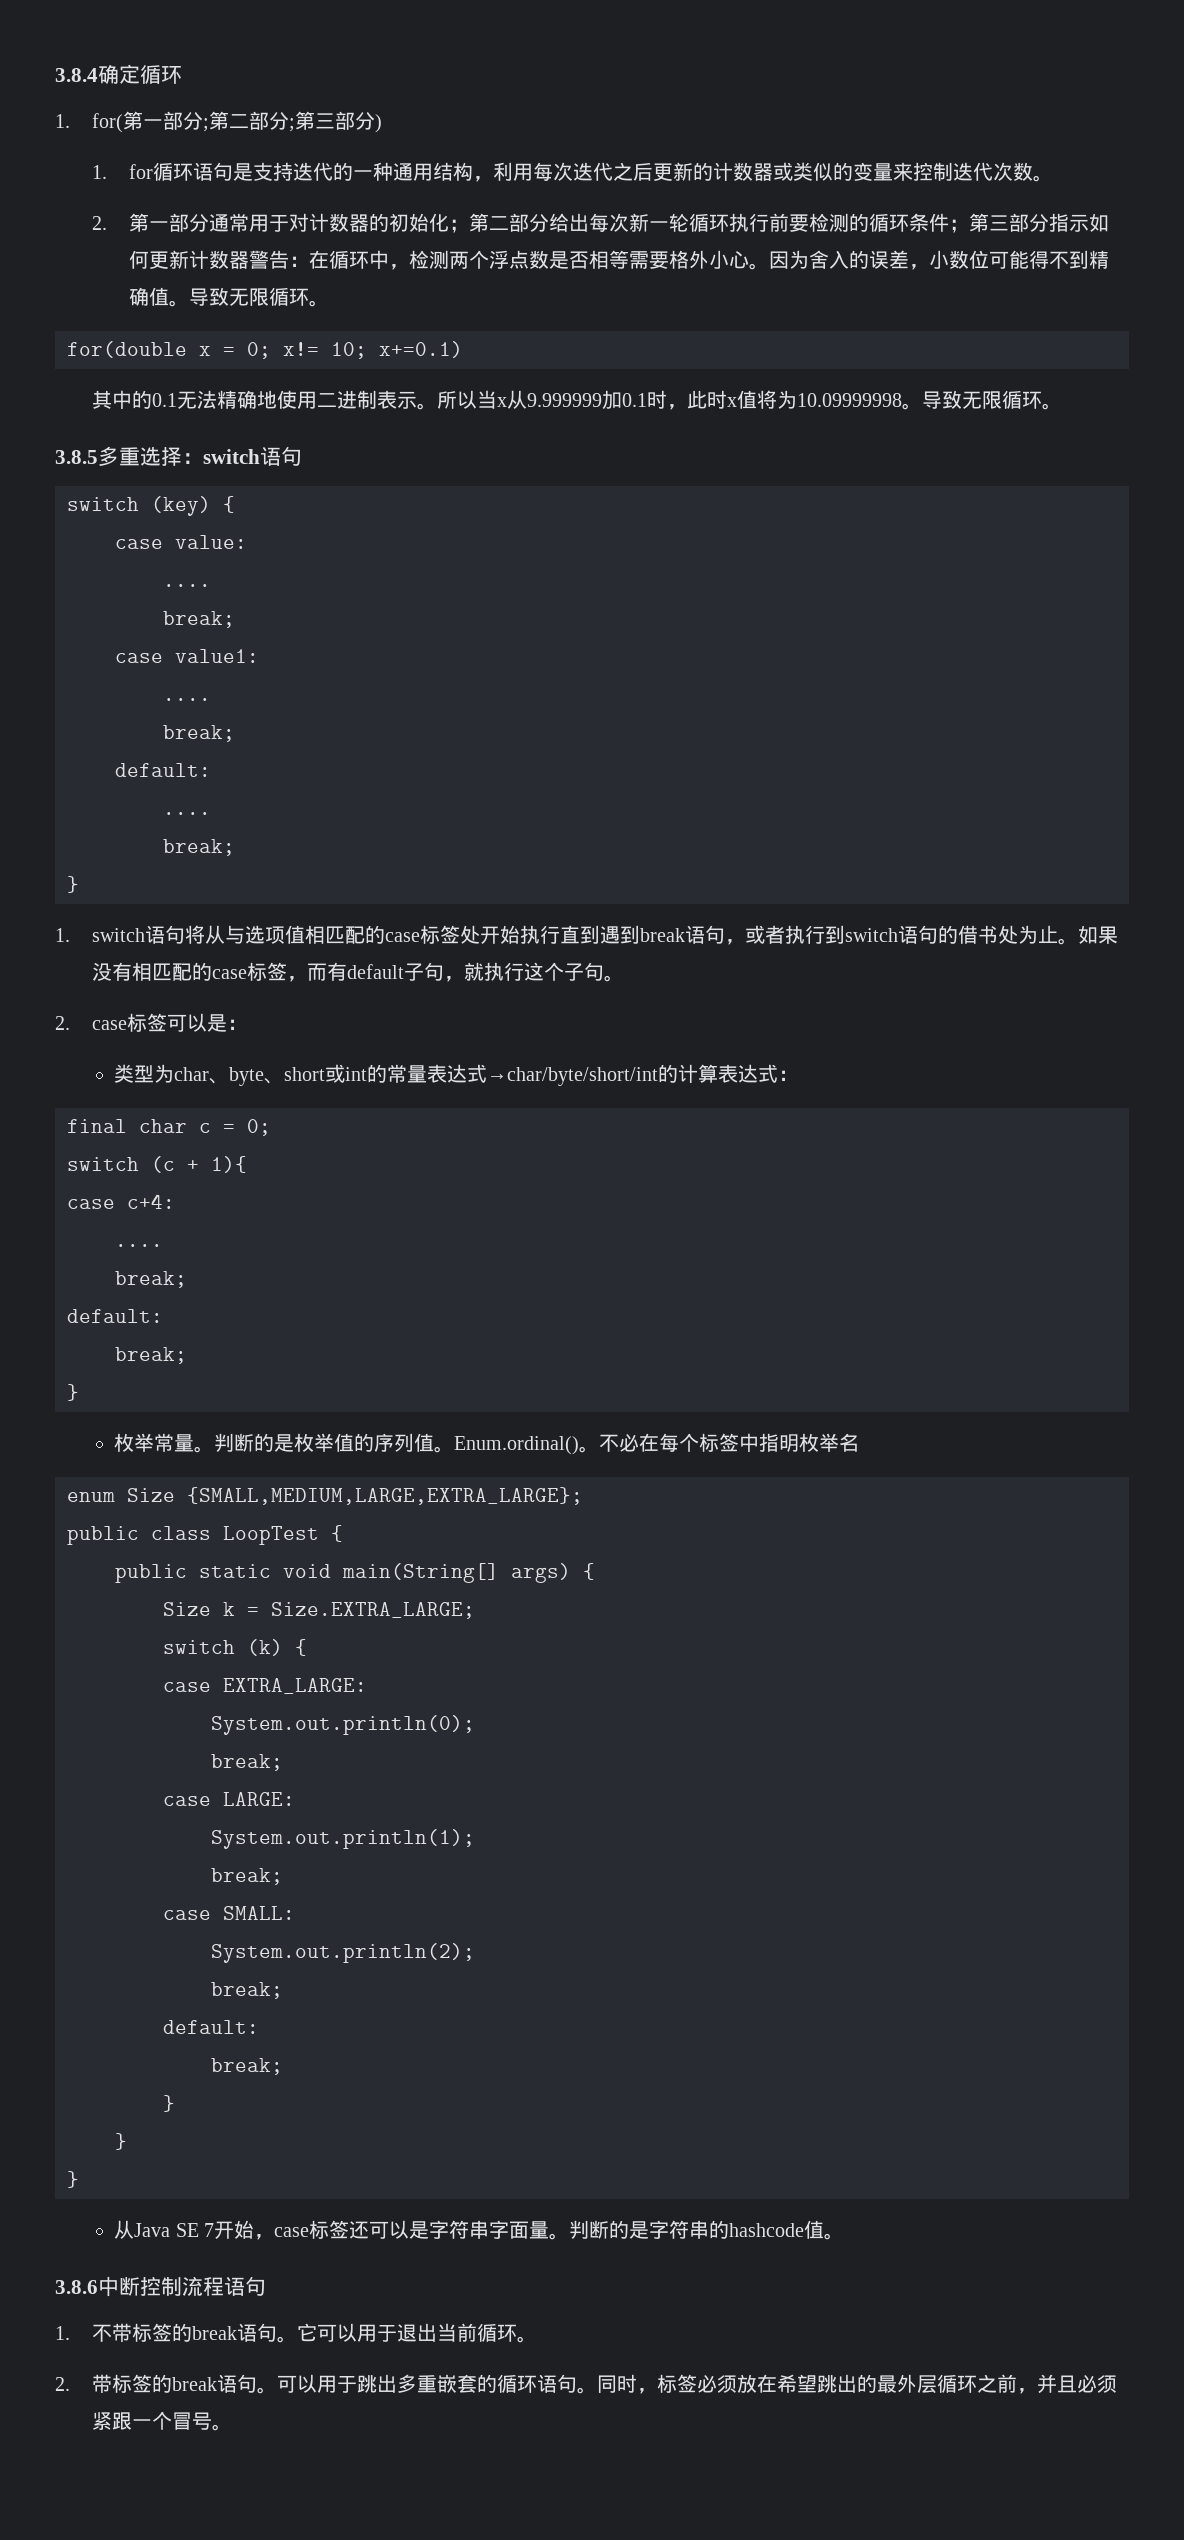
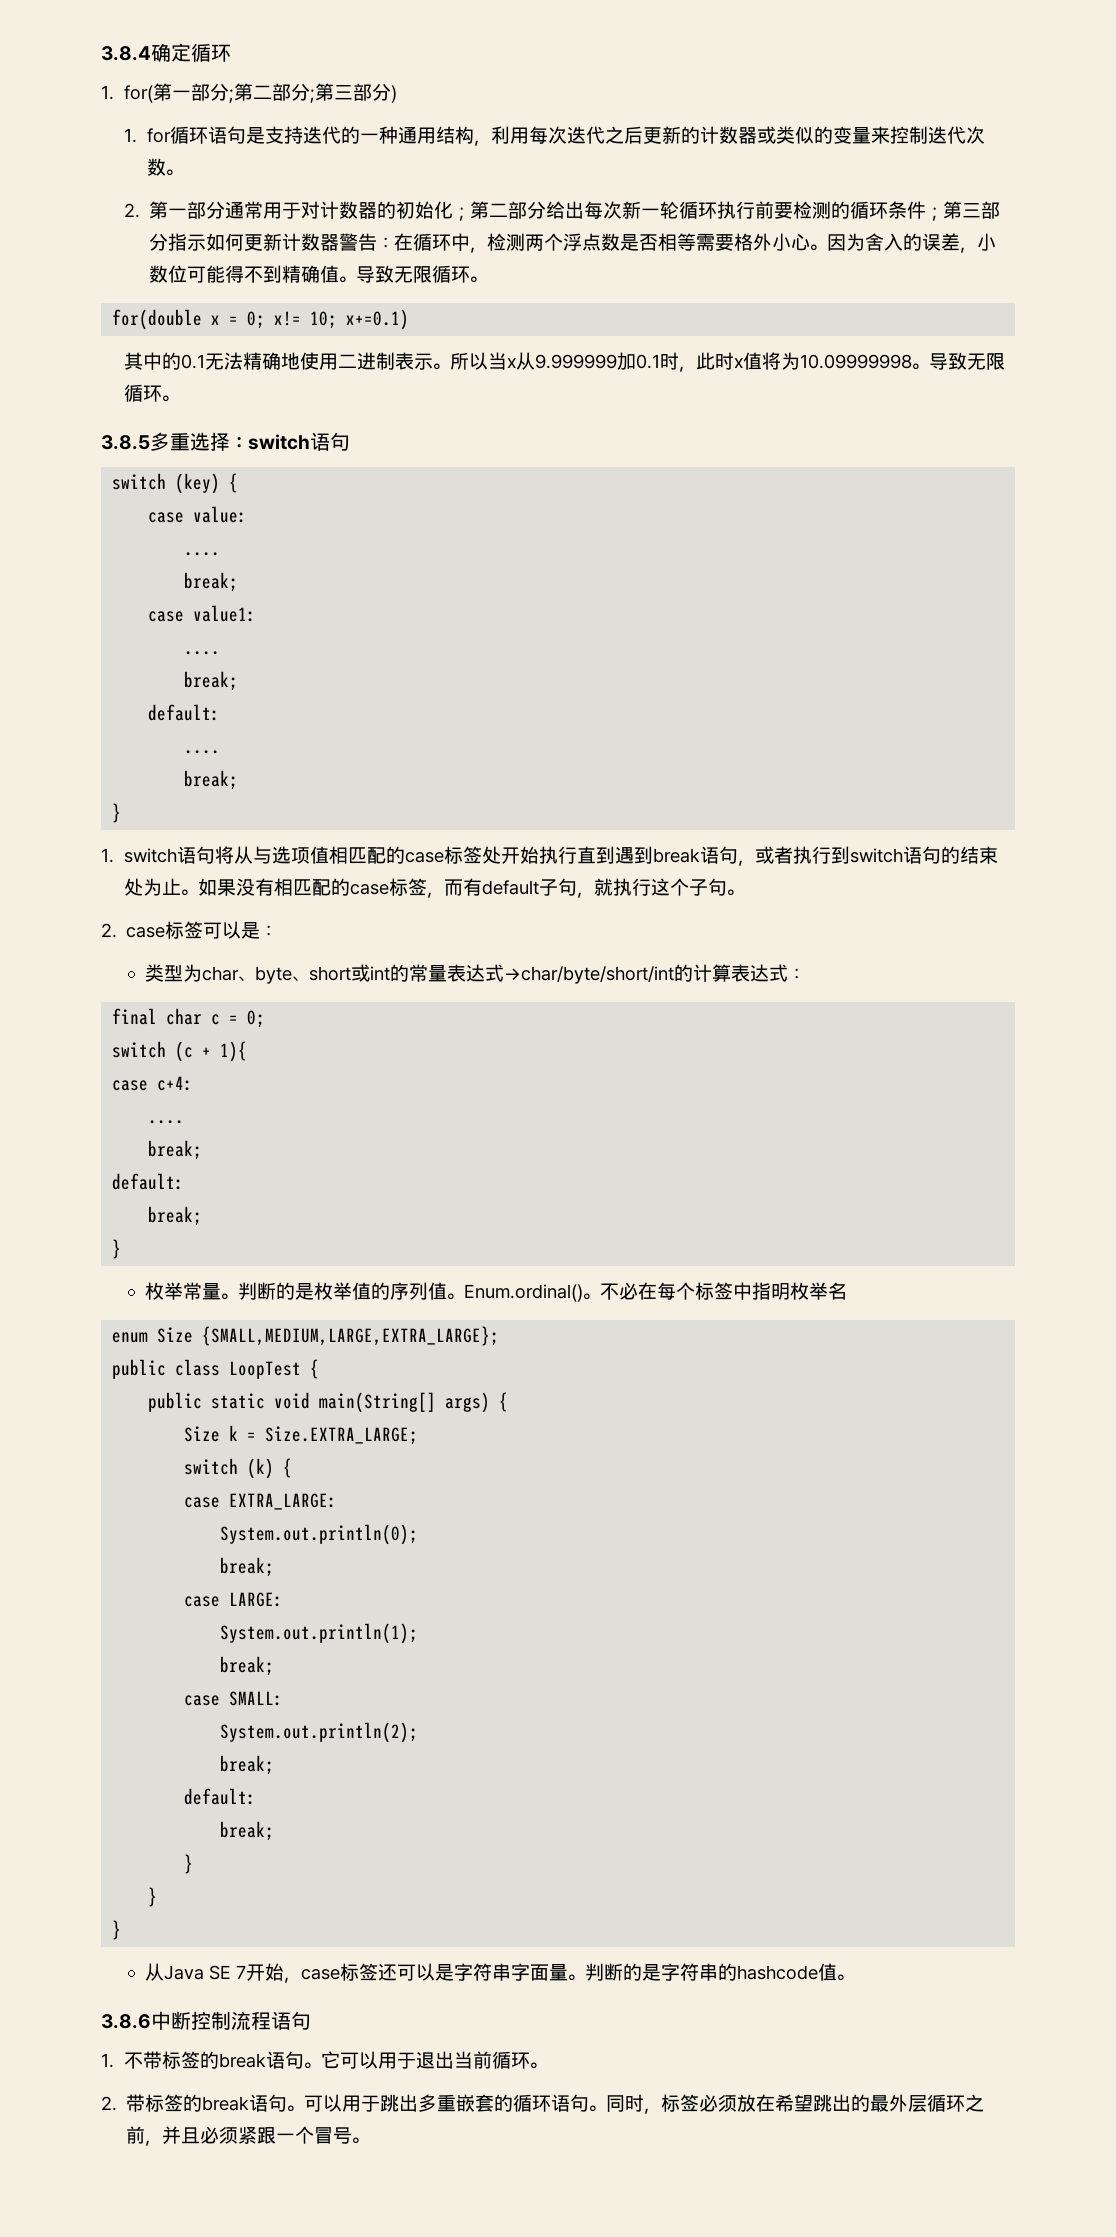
- 1. switch语句将从与选项值相匹配的case标签处开始执行直到遇到break语句，或者执行到switch语句的借书处为止。
+ 1. switch语句将从与选项值相匹配的case标签处开始执行直到遇到break语句，或者执行到switch语句的结束处为止。

